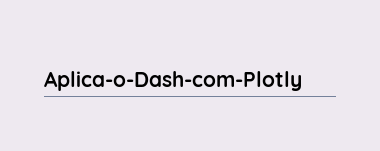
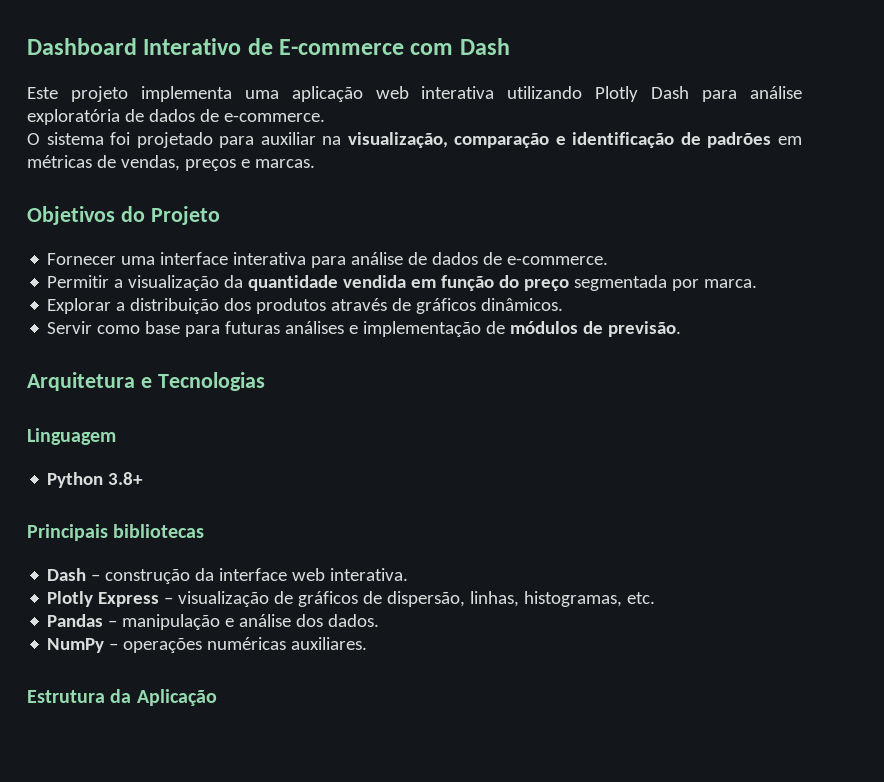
- Aplica-o-Dash-com-Plotly
+ Dashboard Interativo de E-commerce com Dash
+ Este projeto implementa uma aplicação web interativa utilizando Plotly Dash para análise exploratória de dados de e-commerce.
+ O sistema foi projetado para auxiliar na visualização, comparação e identificação de padrões em métricas de vendas, preços e marcas.
+ Objetivos do Projeto
+ Fornecer uma interface interativa para análise de dados de e-commerce.
+ Permitir a visualização da quantidade vendida em função do preço segmentada por marca.
+ Explorar a distribuição dos produtos através de gráficos dinâmicos.
+ Servir como base para futuras análises e implementação de módulos de previsão.
+ Arquitetura e Tecnologias
+ Linguagem
+ Python 3.8+
+ Principais bibliotecas
+ Dash – construção da interface web interativa.
+ Plotly Express – visualização de gráficos de dispersão, linhas, histogramas, etc.
+ Pandas – manipulação e análise dos dados.
+ NumPy – operações numéricas auxiliares.
+ Estrutura da Aplicação

